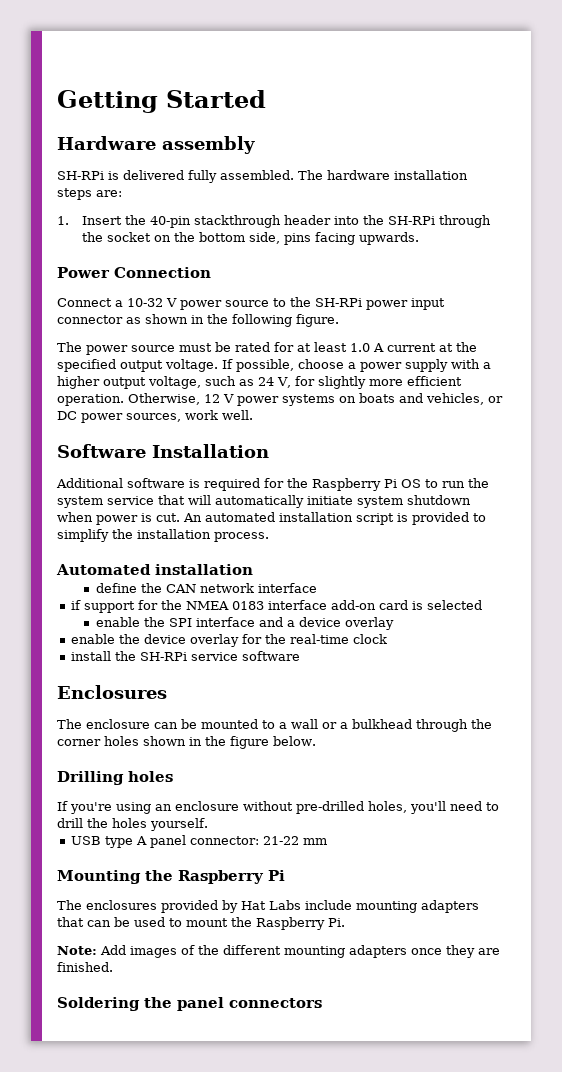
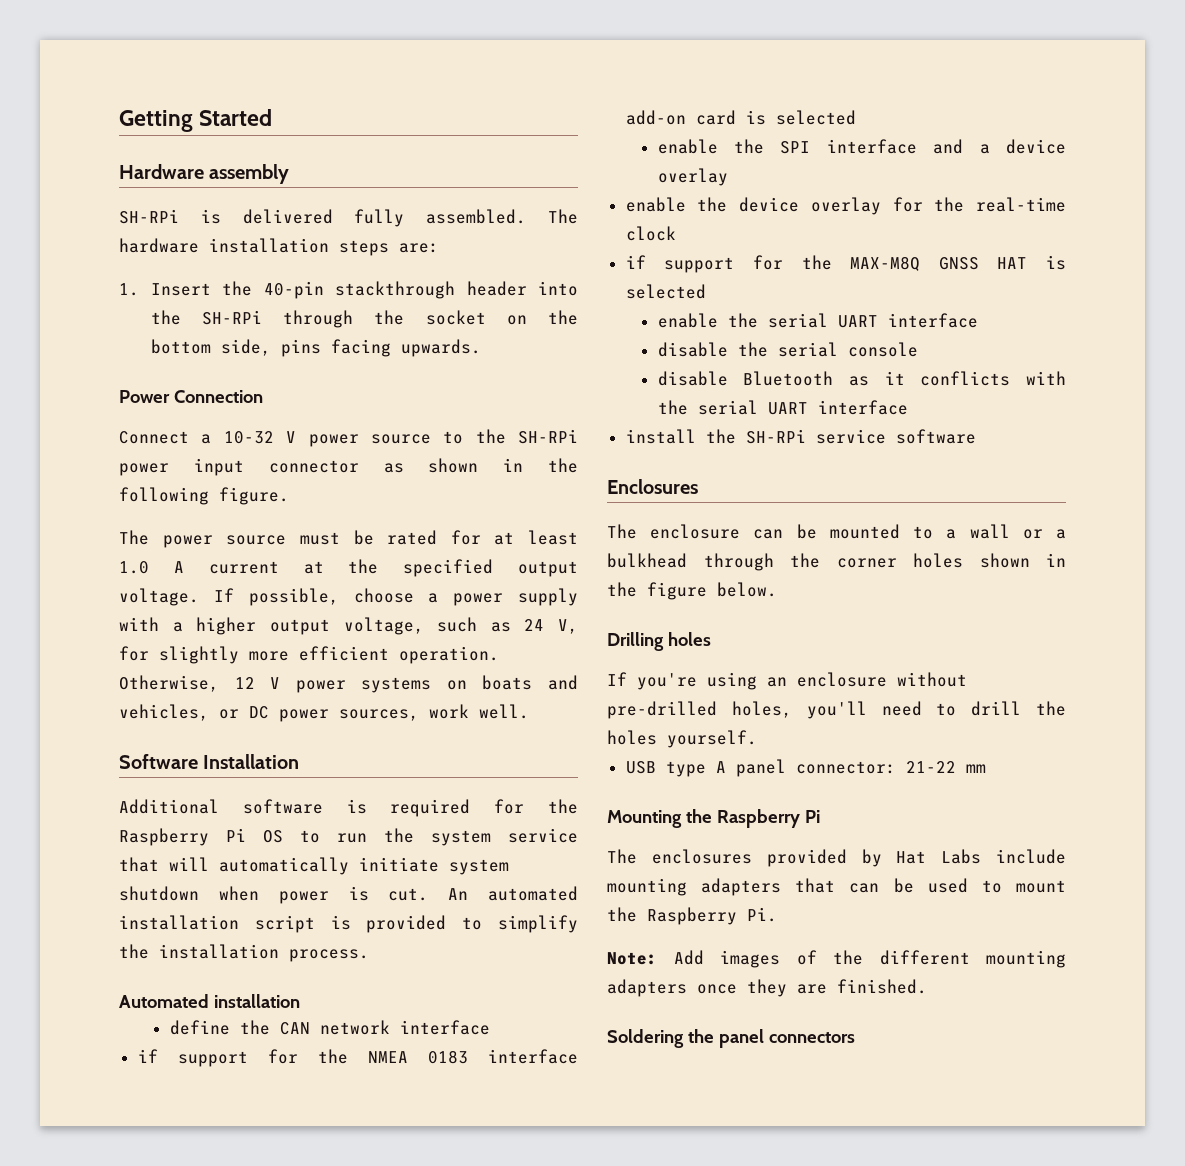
+ if support for the MAX-M8Q GNSS HAT is selected
+ enable the serial UART interface
+ disable the serial console
+ disable Bluetooth as it conflicts with the serial UART interface

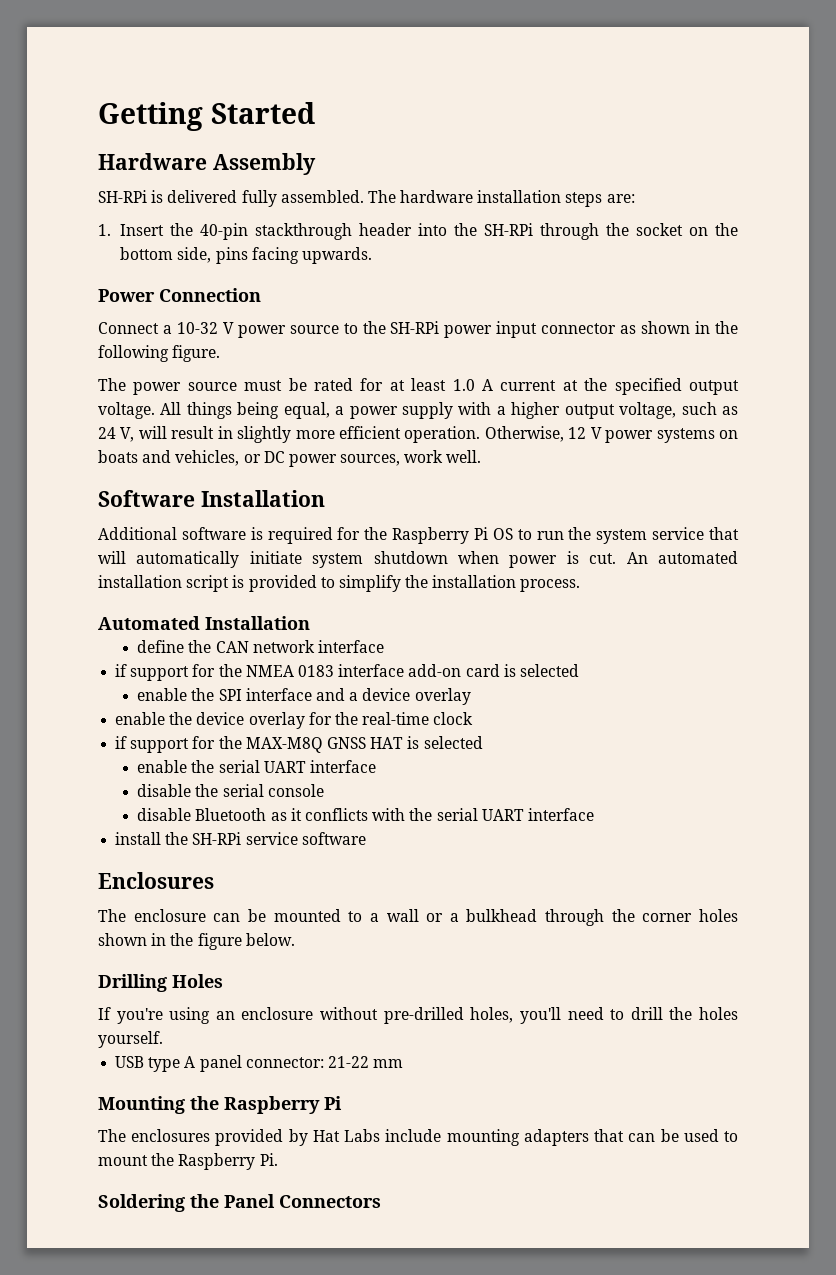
- Hardware assembly
+ Hardware Assembly
- If possible, choose a power supply with a higher output voltage, such as 24 V, for slightly more efficient operation.
+ All things being equal, a power supply with a higher output voltage, such as 24 V, will result in slightly more efficient operation.
- Automated installation
+ Automated Installation
- Drilling holes
+ Drilling Holes
- Note: Add images of the different mounting adapters once they are finished.
- Soldering the panel connectors
+ Soldering the Panel Connectors

